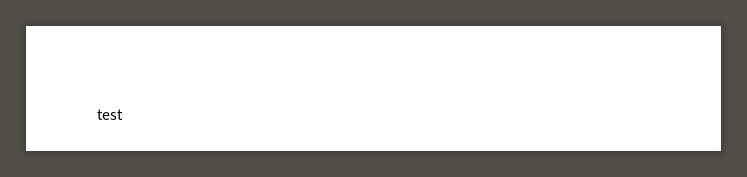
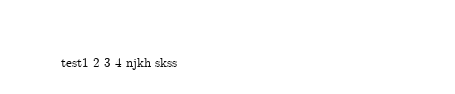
- test
+ test1 2 3 4 njkh skss

